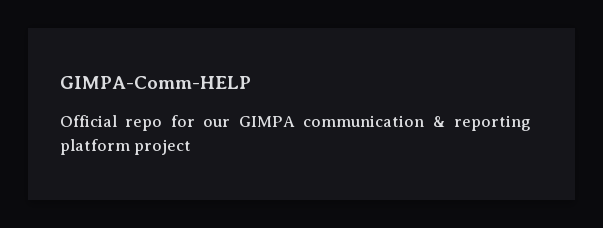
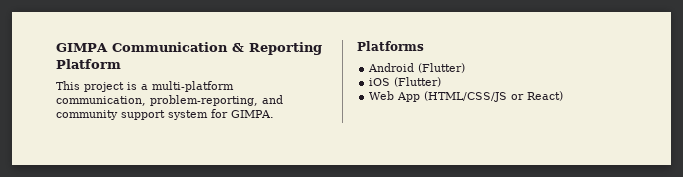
- GIMPA-Comm-HELP
- Official repo for our GIMPA communication & reporting platform project
+ GIMPA Communication & Reporting Platform
+ This project is a multi-platform communication, problem-reporting, and community support system for GIMPA.
+ Platforms
+ Android (Flutter)
+ iOS (Flutter)
+ Web App (HTML/CSS/JS or React)

